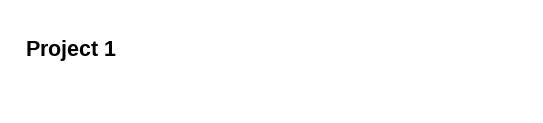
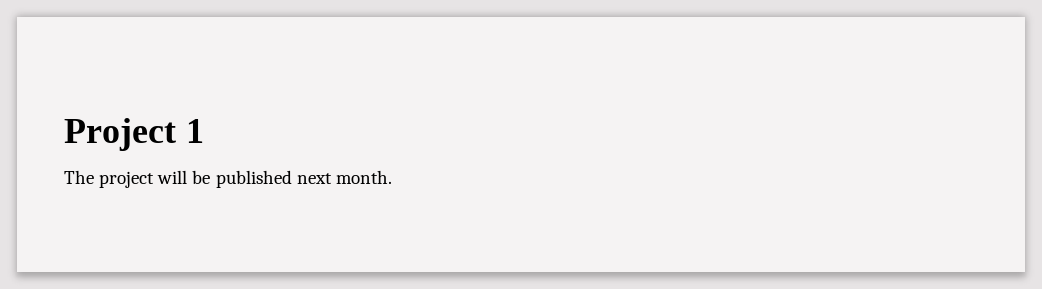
+ The project will be published next month.

